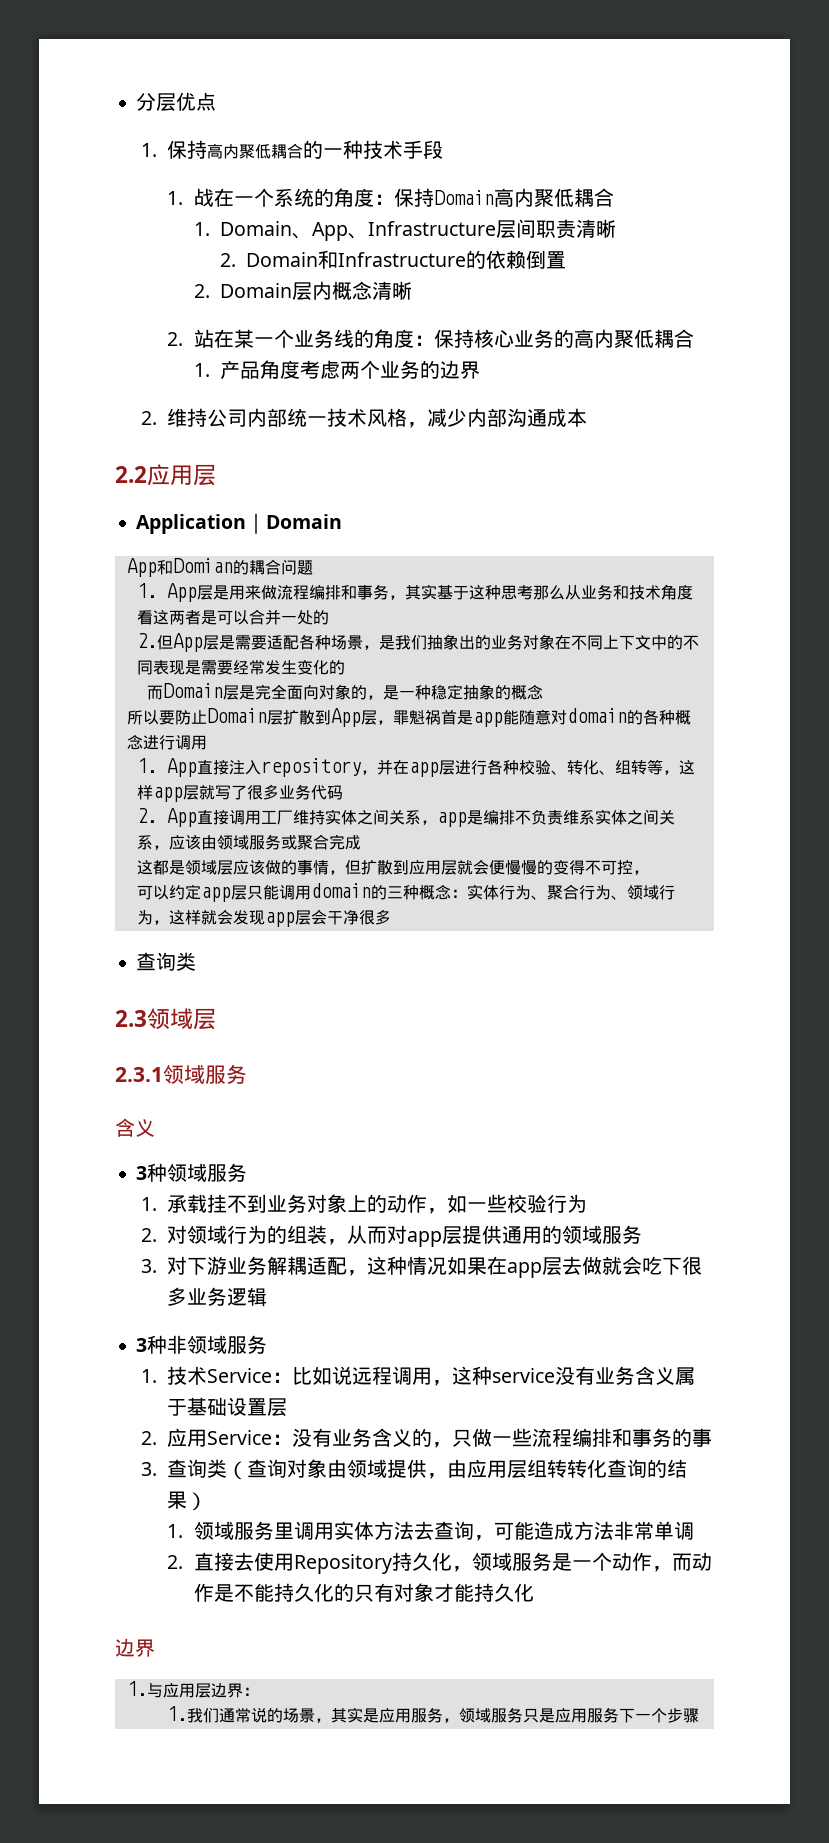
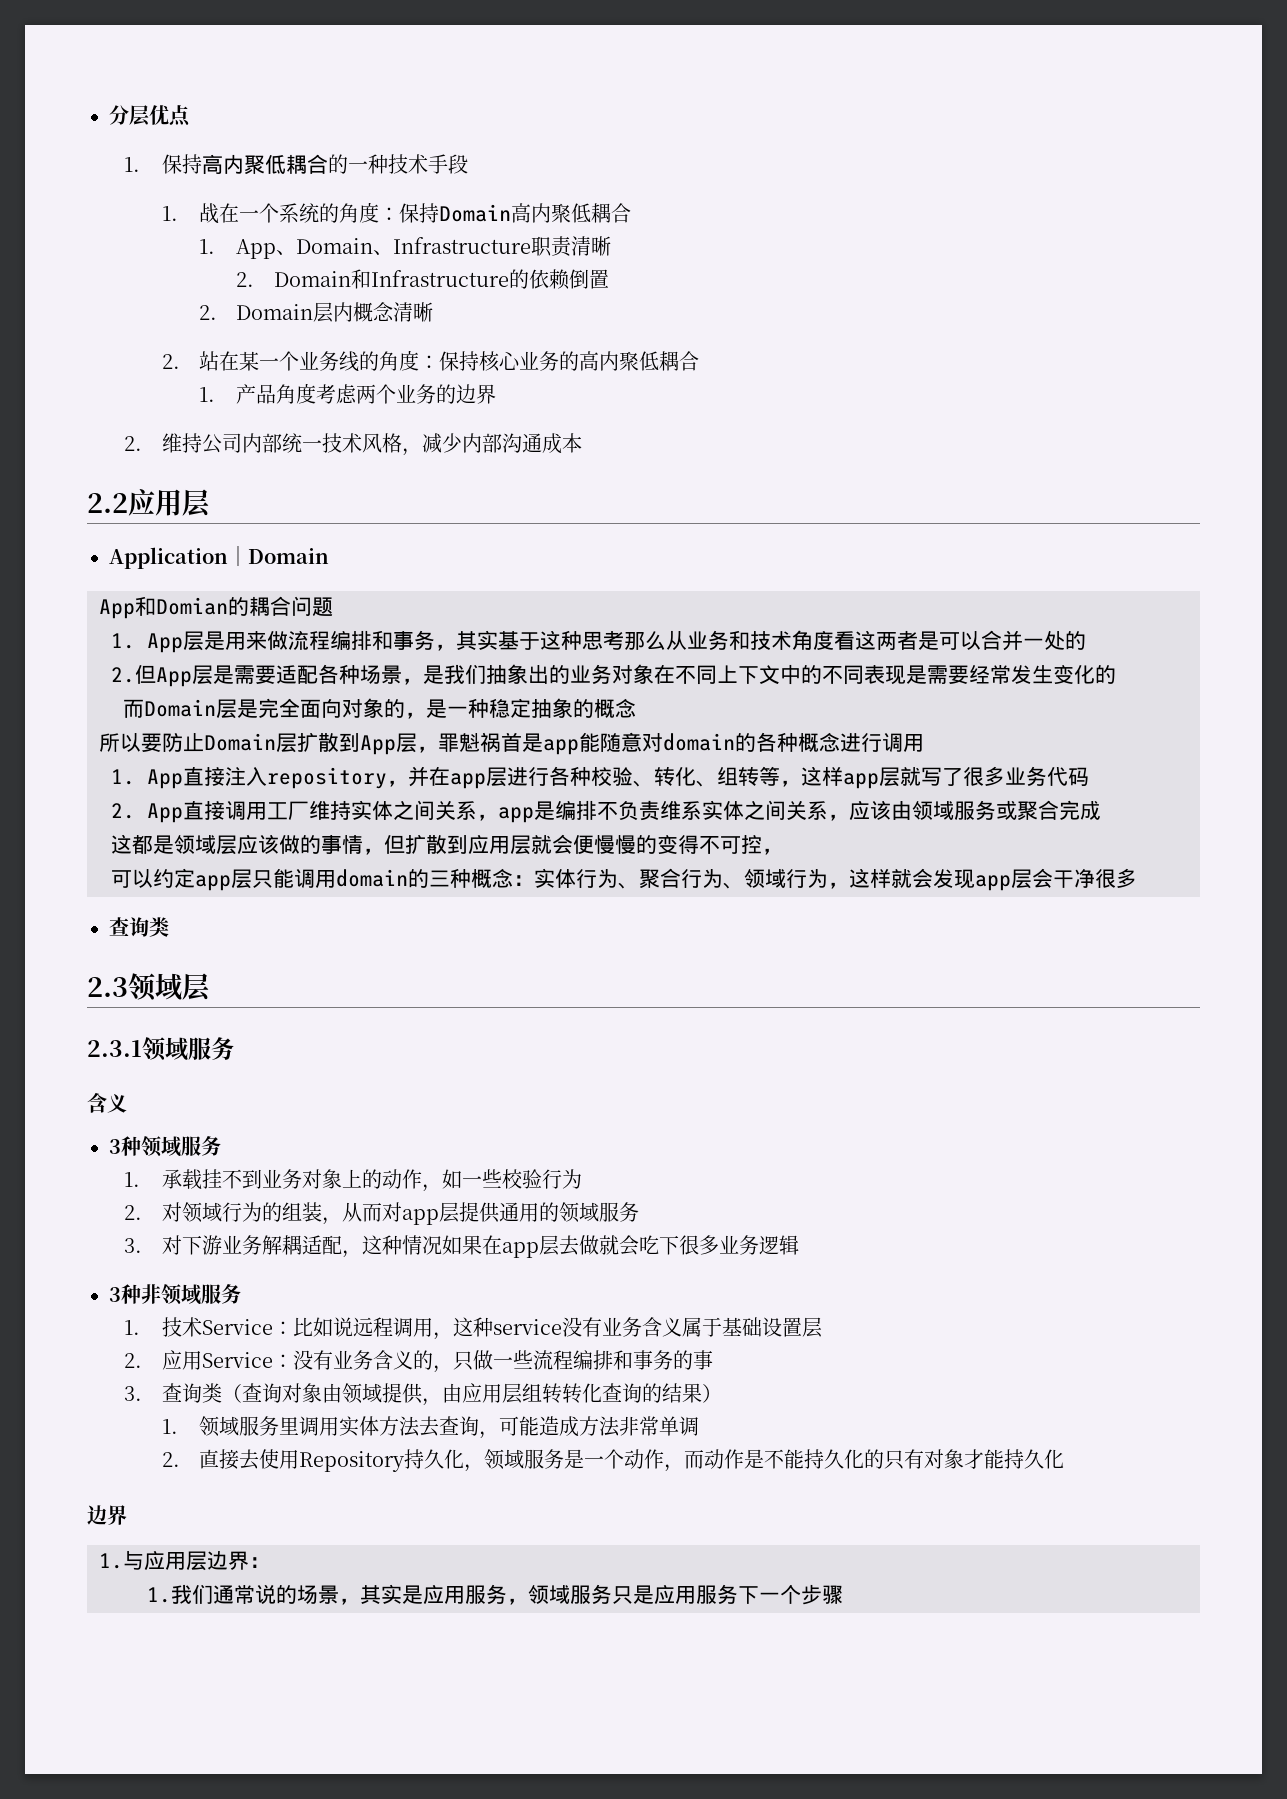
- 1. Domain、App、Infrastructure层间职责清晰
+ 1. App、Domain、Infrastructure职责清晰

